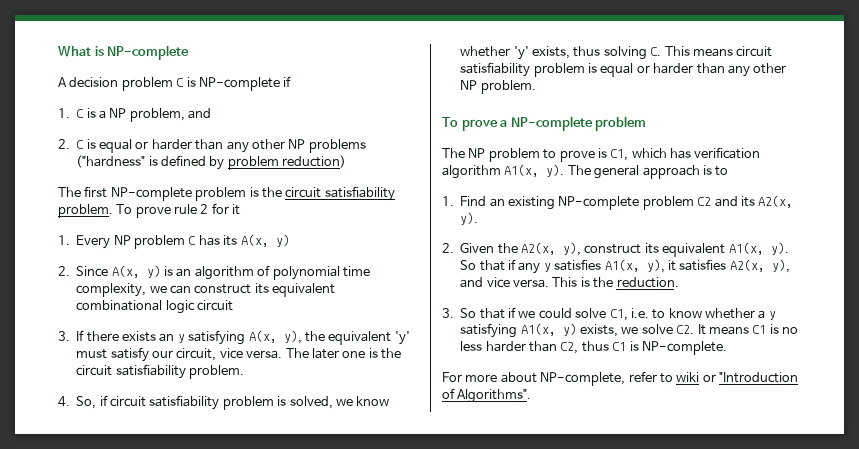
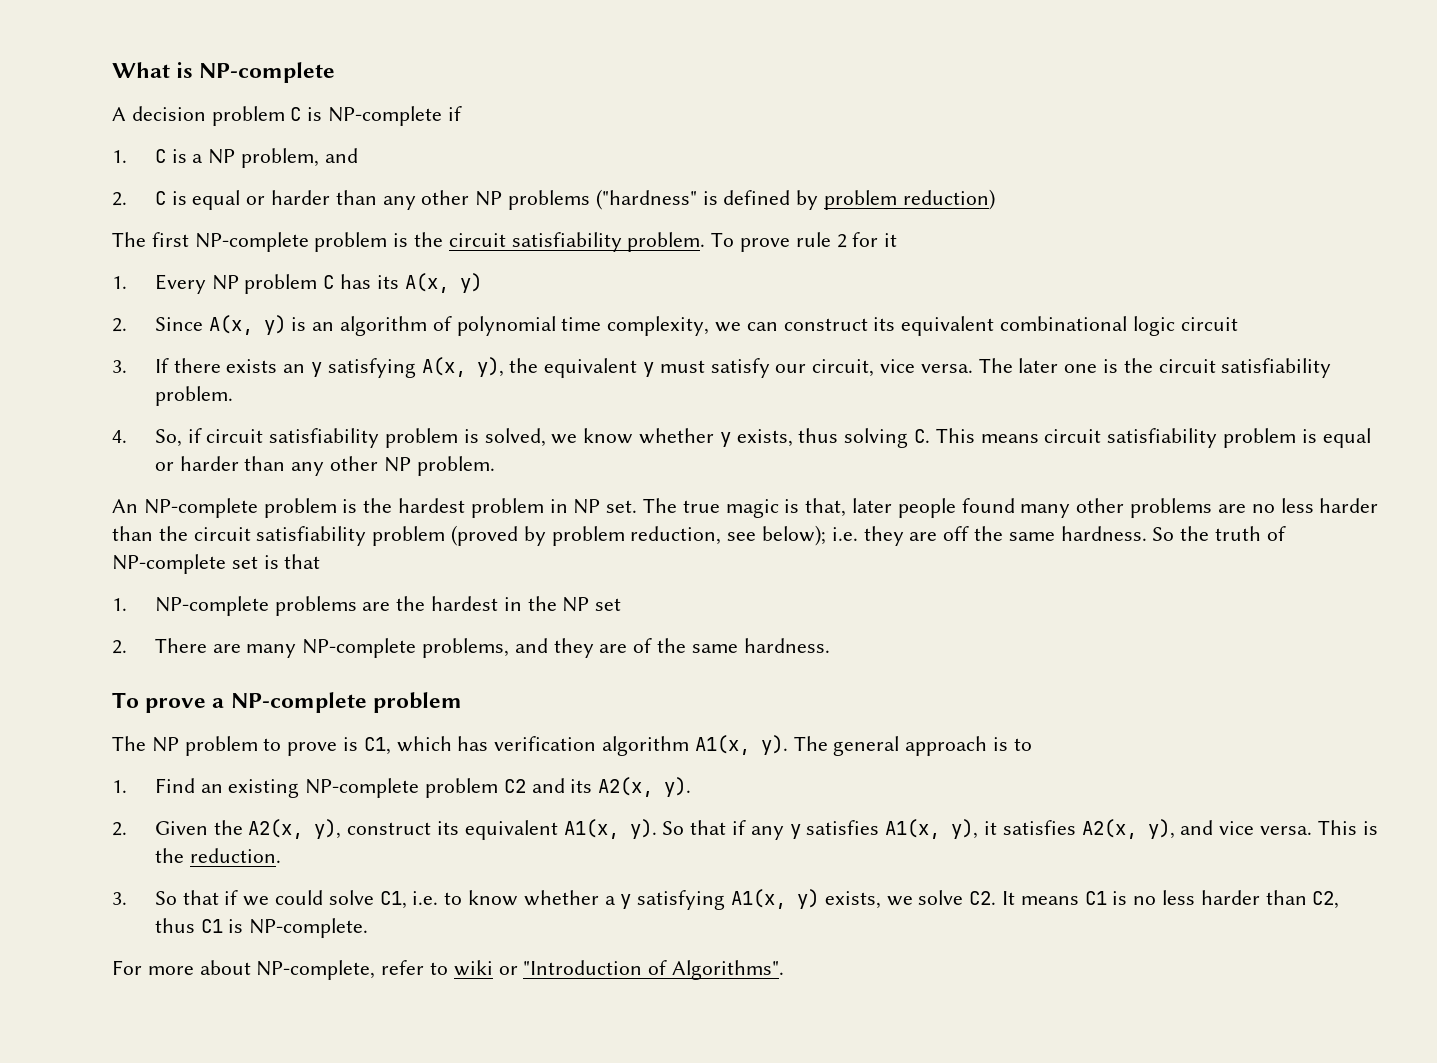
- 3. If there exists an y satisfying A(x, y), the equivalent 'y' must satisfy our circuit, vice versa.
+ 3. If there exists an y satisfying A(x, y), the equivalent y must satisfy our circuit, vice versa.
- 4. So, if circuit satisfiability problem is solved, we know whether 'y' exists, thus solving C. This means circuit satisfiability problem is equal or harder than any other NP problem.
+ 4. So, if circuit satisfiability problem is solved, we know whether y exists, thus solving C. This means circuit satisfiability problem is equal or harder than any other NP problem.
+ An NP-complete problem is the hardest problem in NP set. The true magic is that, later people found many other problems are no less harder than the circuit satisfiability problem (proved by problem reduction, see below); i.e. they are off the same hardness. So the truth of NP-complete set is that
+ 1. NP-complete problems are the hardest in the NP set
+ 2. There are many NP-complete problems, and they are of the same hardness.

